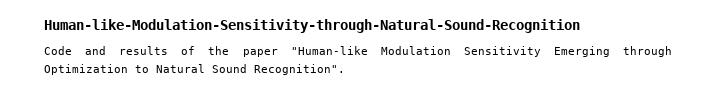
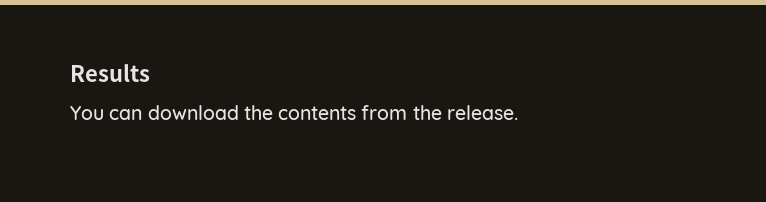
- Human-like-Modulation-Sensitivity-through-Natural-Sound-Recognition
- Code and results of the paper "Human-like Modulation Sensitivity Emerging through Optimization to Natural Sound Recognition".
+ Results
+ You can download the contents from the release.

